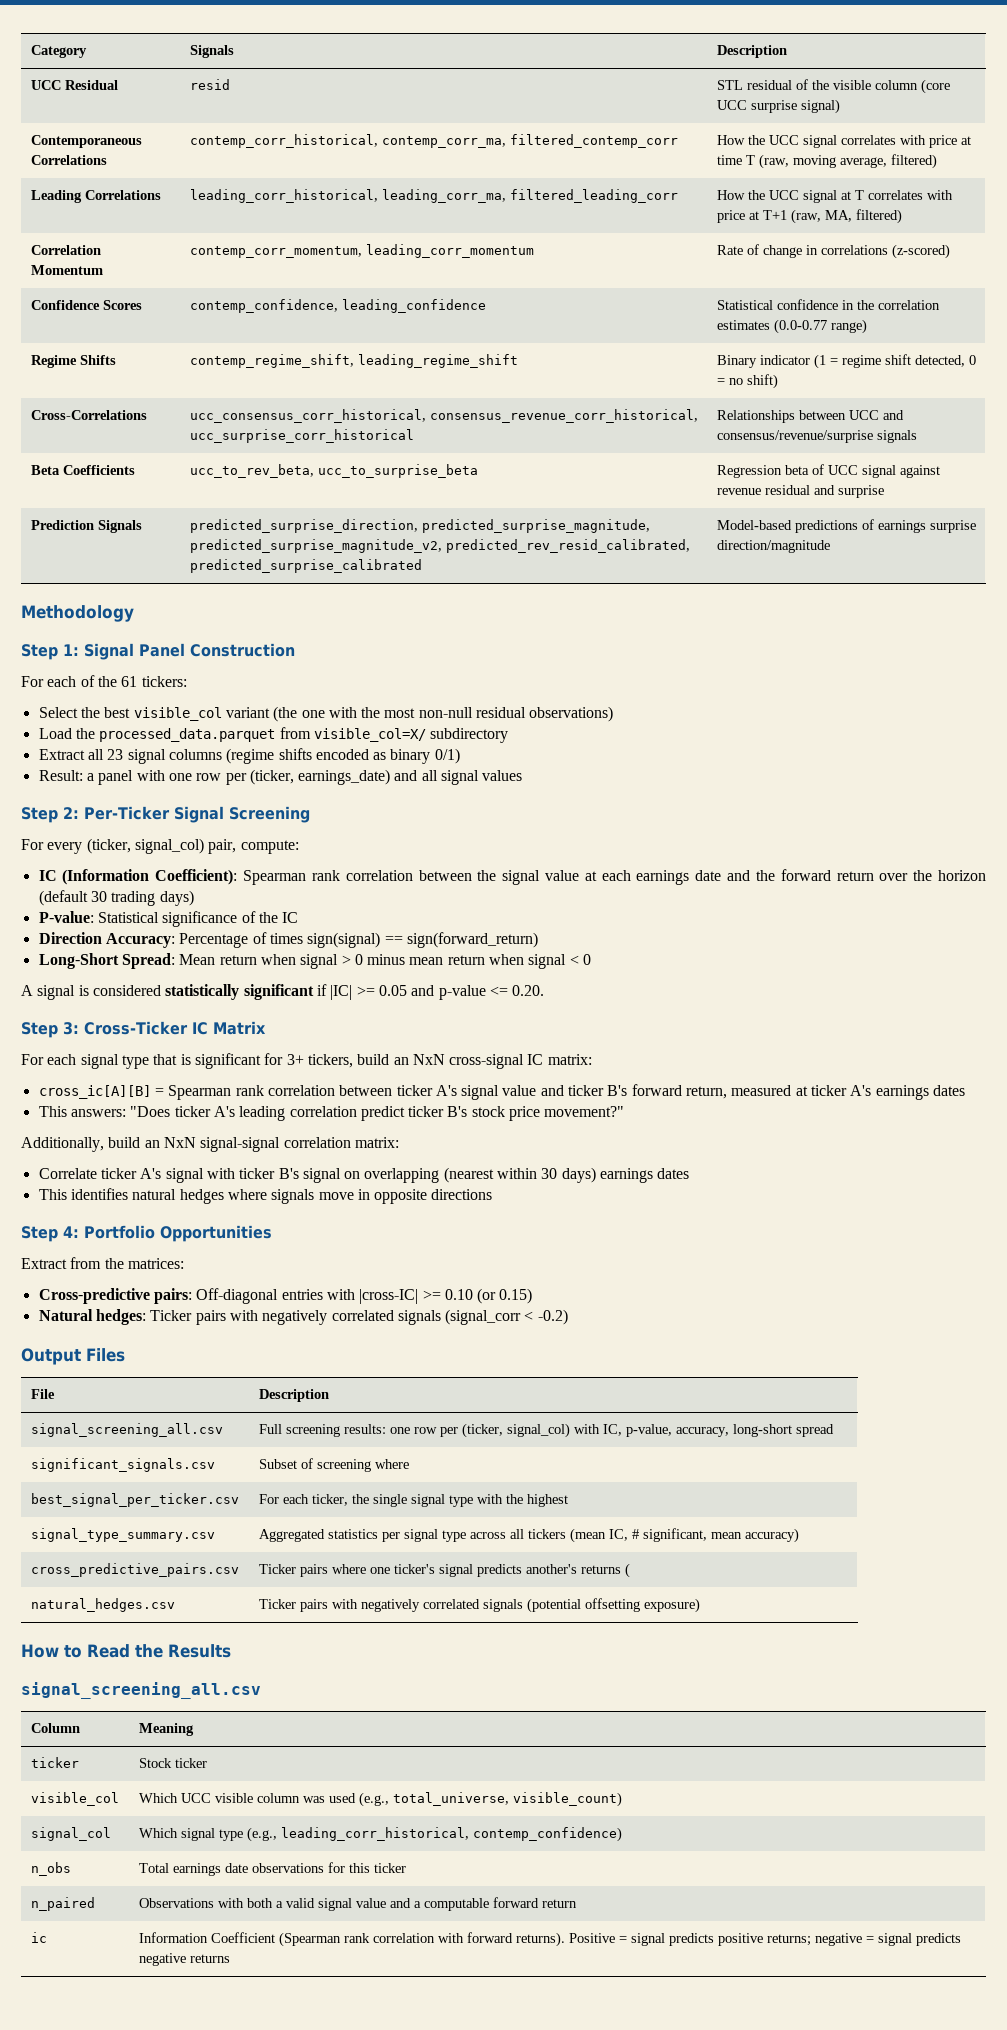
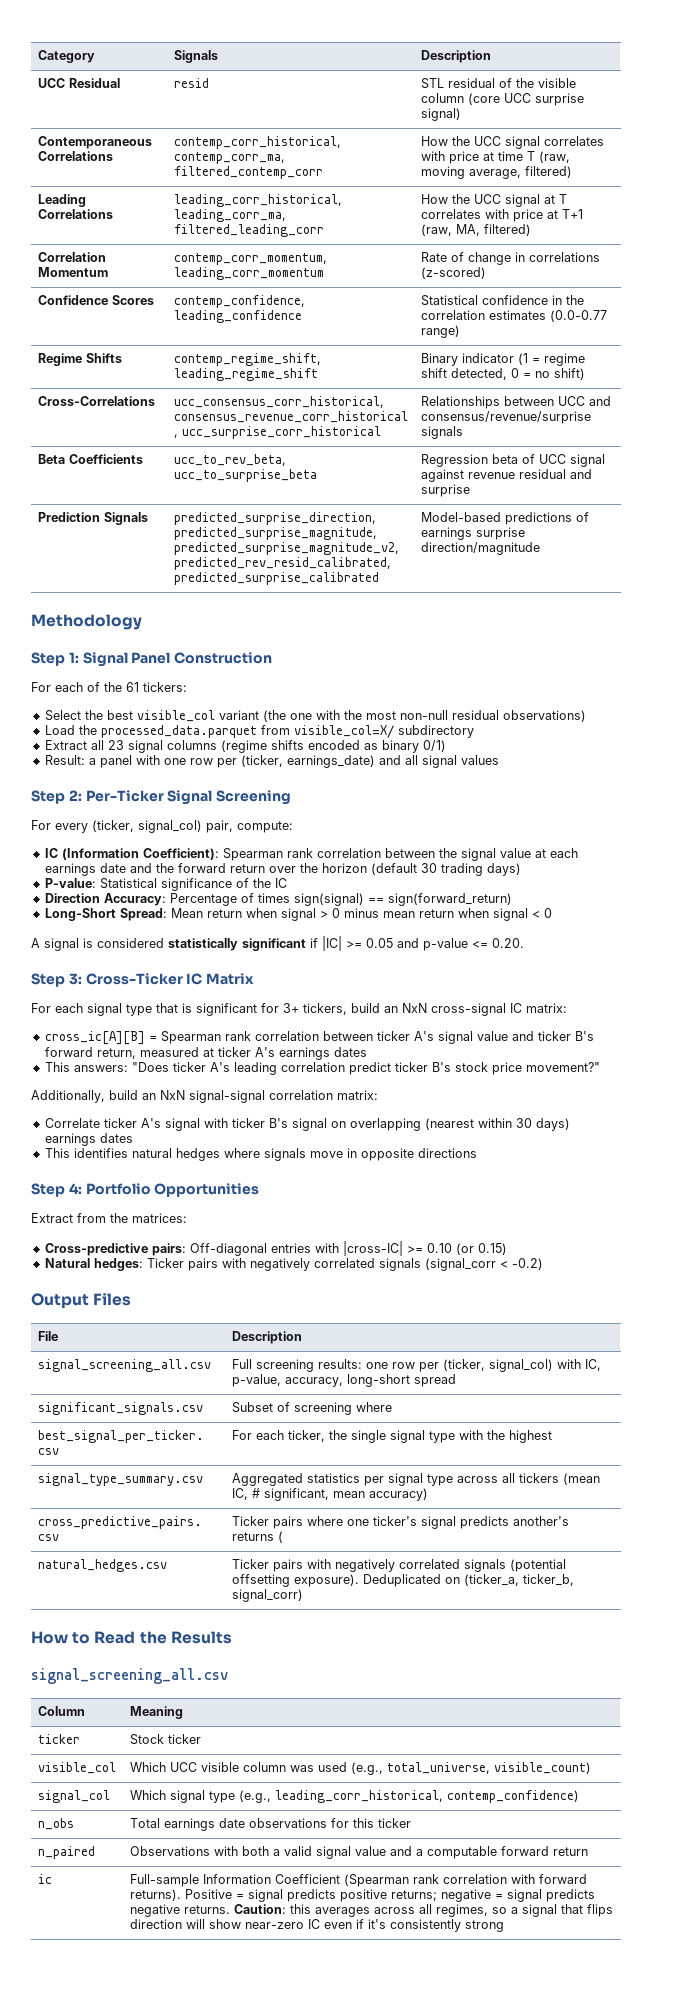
- natural_hedges.csv | Ticker pairs with negatively correlated signals (potential offsetting exposure)
+ natural_hedges.csv | Ticker pairs with negatively correlated signals (potential offsetting exposure). Deduplicated on (ticker_a, ticker_b, signal_corr)
- Information Coefficient (Spearman rank correlation with forward returns).
+ Full-sample Information Coefficient (Spearman rank correlation with forward returns).
- Positive = signal predicts positive returns; negative = signal predicts negative returns
+ Positive = signal predicts positive returns; negative = signal predicts negative returns. Caution: this averages across all regimes, so a signal that flips direction will show near-zero IC even if it's consistently strong

